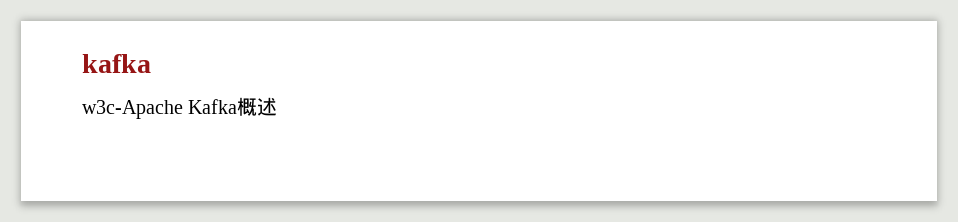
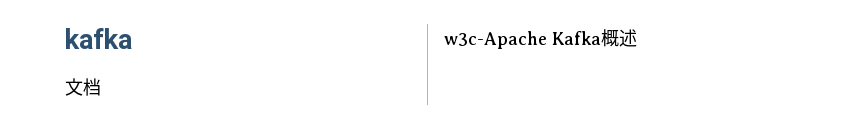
+ 文档

